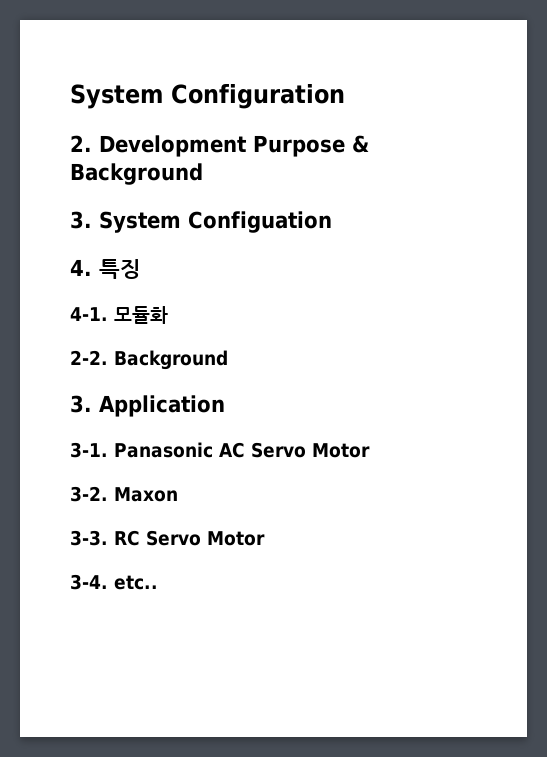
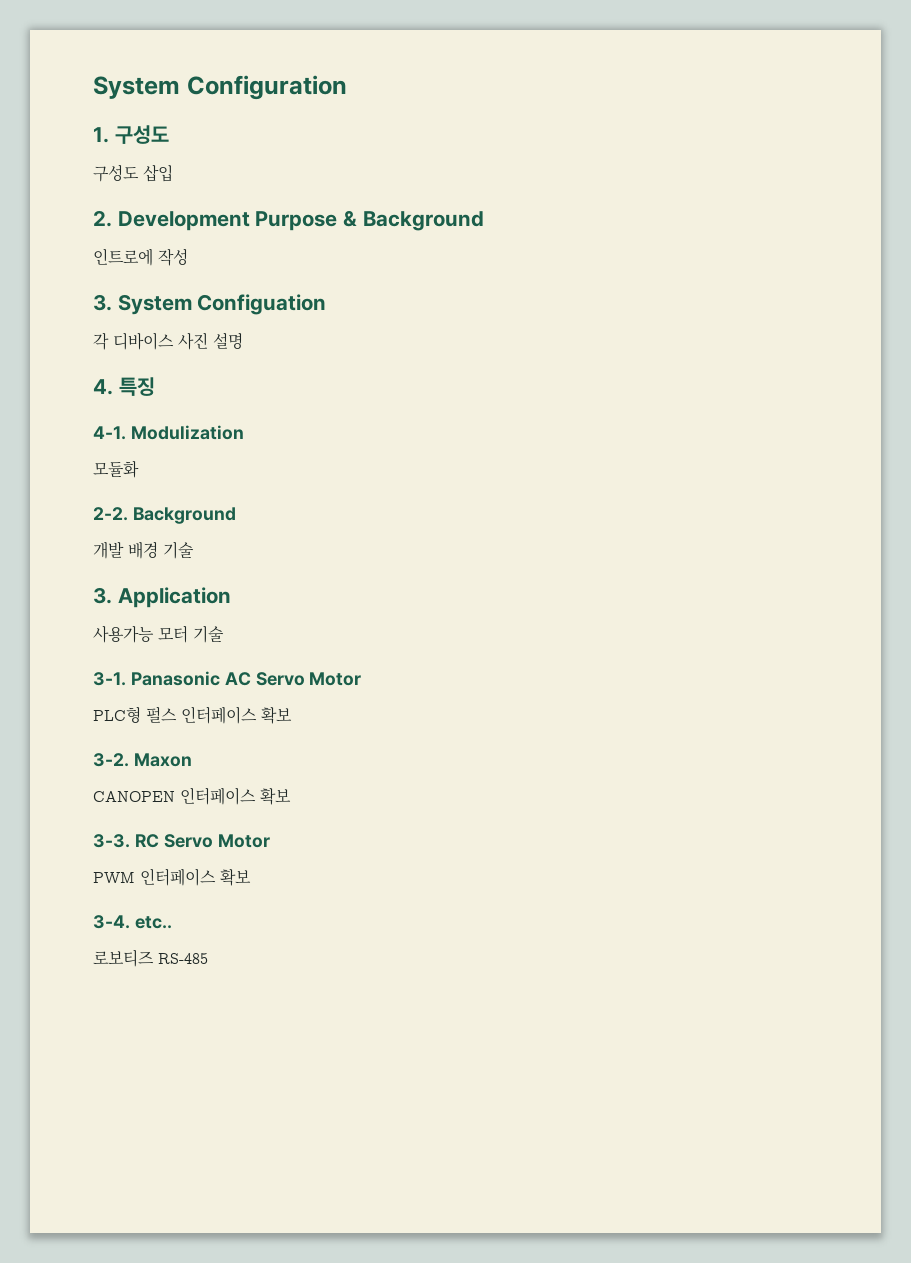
+ 1. 구성도
+ 구성도 삽입
+ 인트로에 작성
+ 각 디바이스 사진 설명
- 4-1. 모듈화
+ 4-1. Modulization
+ 모듈화
+ 개발 배경 기술
+ 사용가능 모터 기술
+ PLC형 펄스 인터페이스 확보
+ CANOPEN 인터페이스 확보
+ PWM 인터페이스 확보
+ 로보티즈 RS-485

